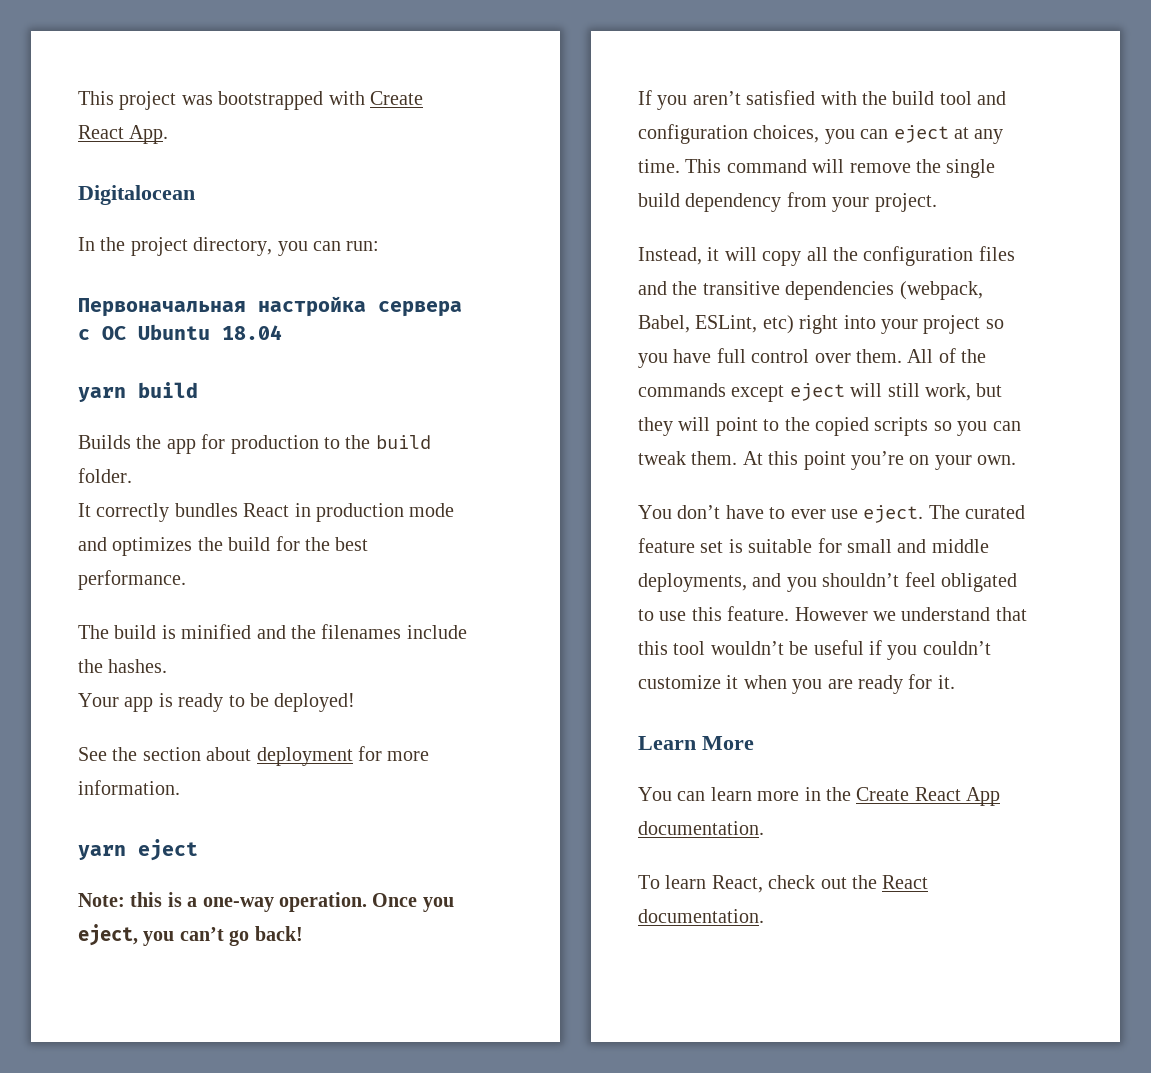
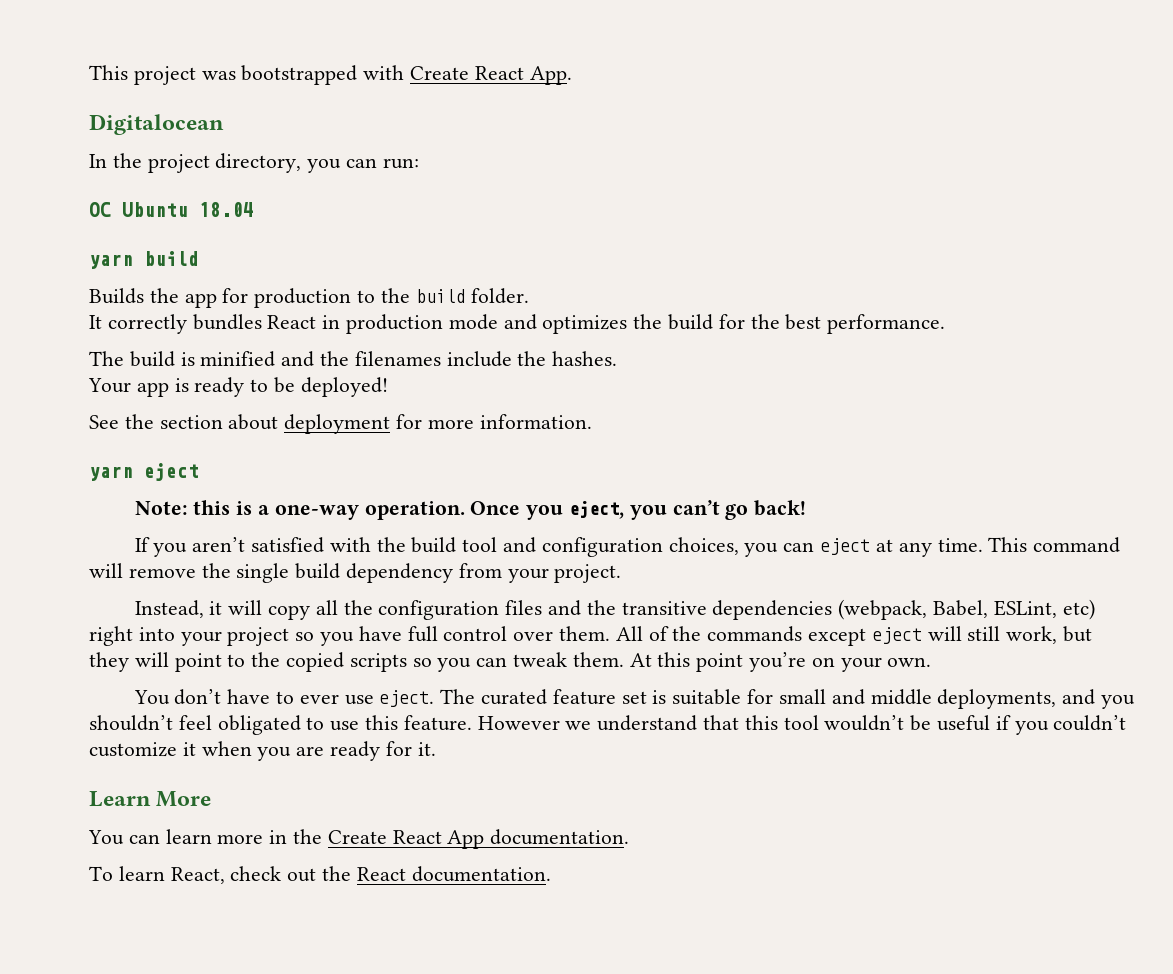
- Первоначальная настройка сервера с ОС Ubuntu 18.04
+ ОС Ubuntu 18.04

